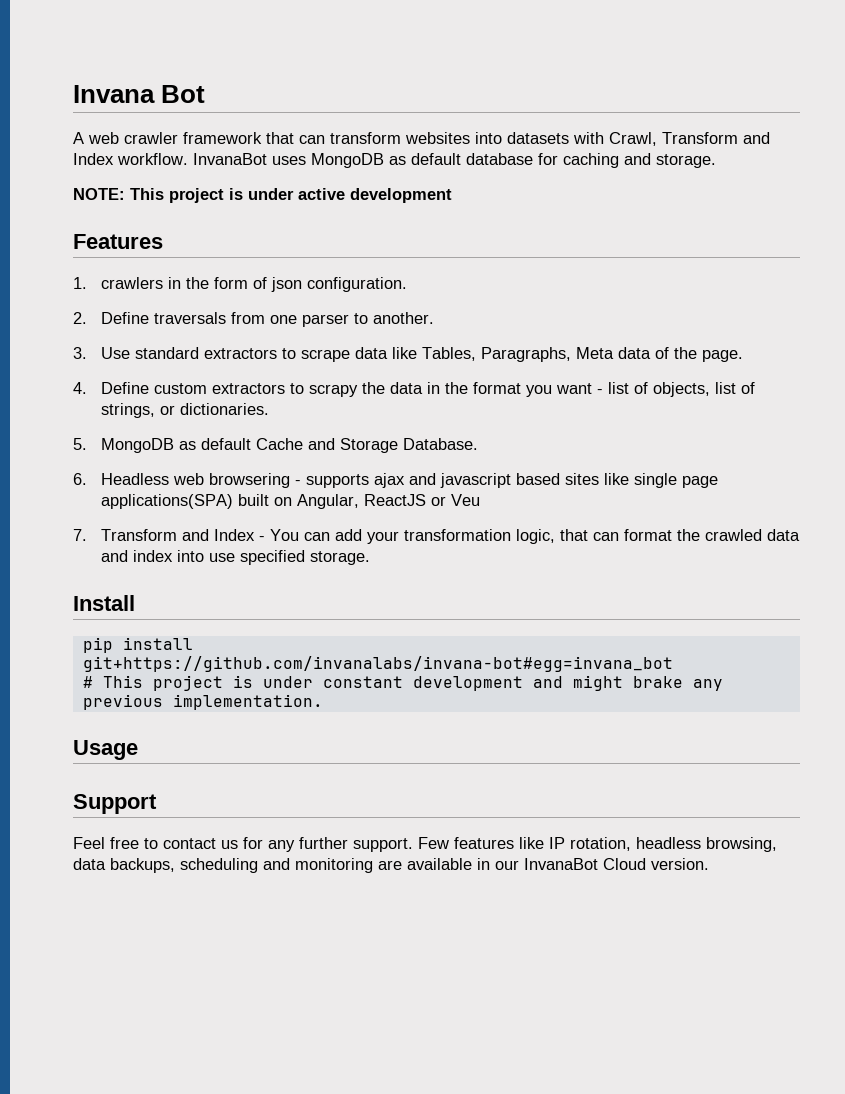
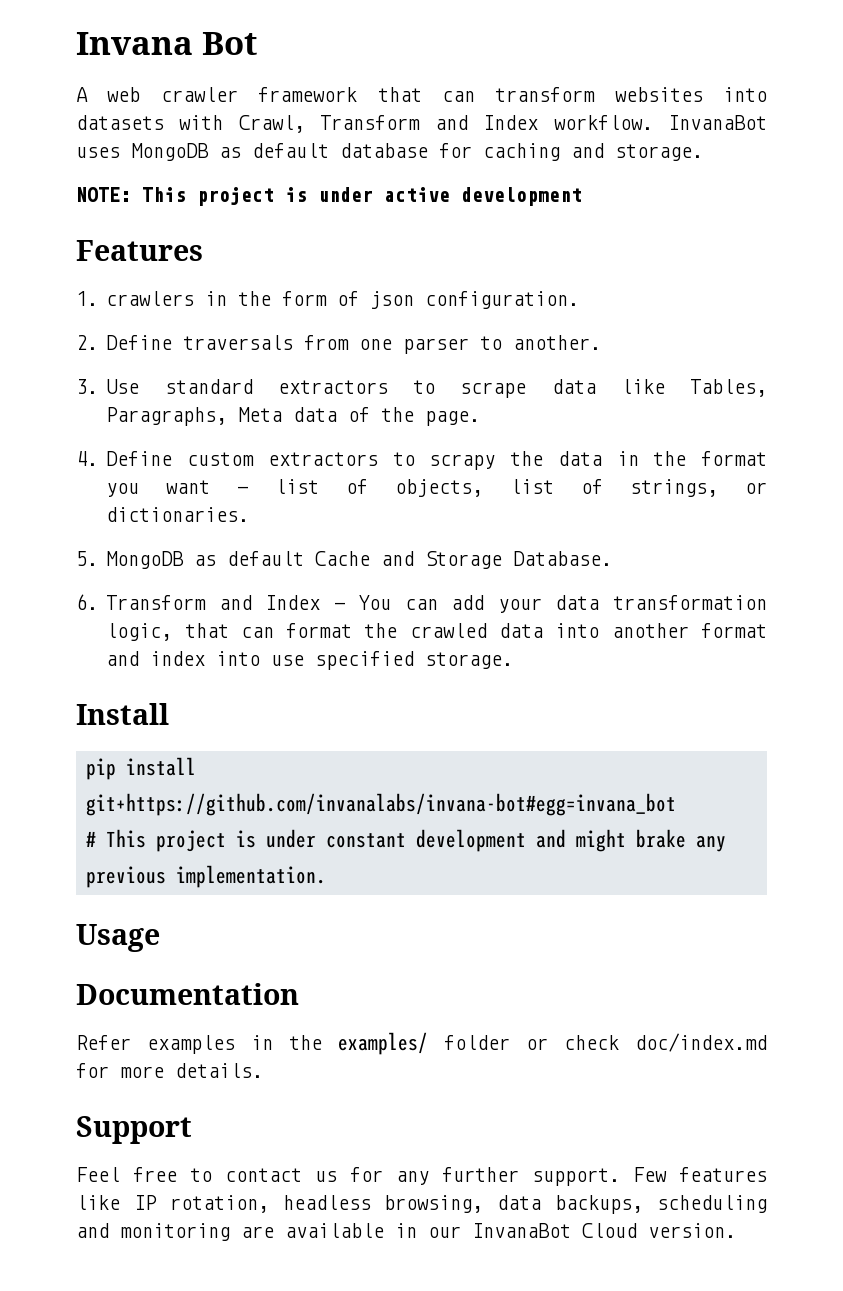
- 6. Headless web browsering - supports ajax and javascript based sites like single page applications(SPA) built on Angular, ReactJS or Veu
- 7. Transform and Index - You can add your transformation logic, that can format the crawled data and index into use specified storage.
+ 6. Transform and Index - You can add your data transformation logic, that can format the crawled data into another format and index into use specified storage.
+ Documentation
+ Refer examples in the examples/ folder or check doc/index.md for more details.

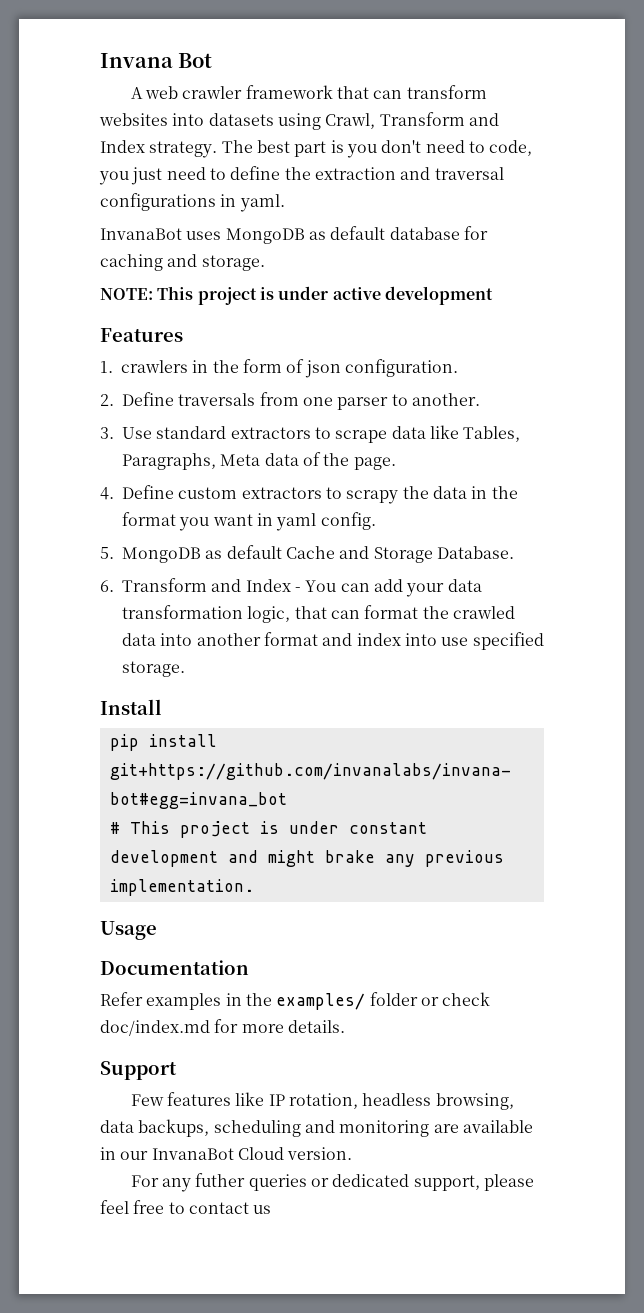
- A web crawler framework that can transform websites into datasets with Crawl, Transform and Index workflow. InvanaBot uses MongoDB as default database for caching and storage.
+ A web crawler framework that can transform websites into datasets using Crawl, Transform and Index strategy. The best part is you don't need to code, you just need to define the extraction and traversal configurations in yaml.
+ InvanaBot uses MongoDB as default database for caching and storage.
- 4. Define custom extractors to scrapy the data in the format you want - list of objects, list of strings, or dictionaries.
+ 4. Define custom extractors to scrapy the data in the format you want in yaml config.
- Feel free to contact us for any further support.
+ For any futher queries or dedicated support, please feel free to contact us

